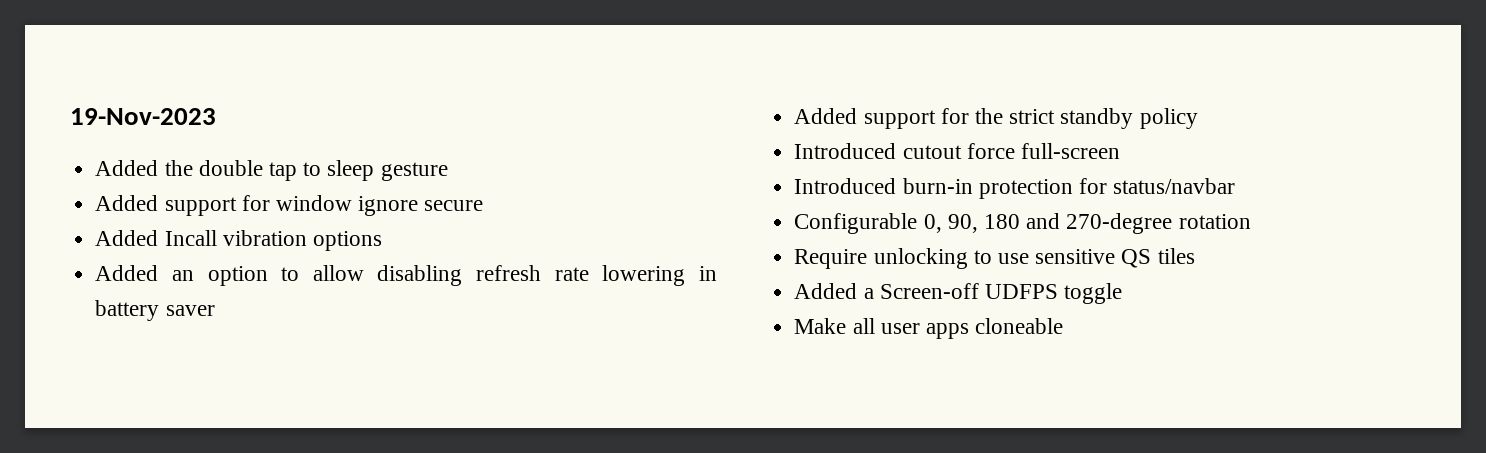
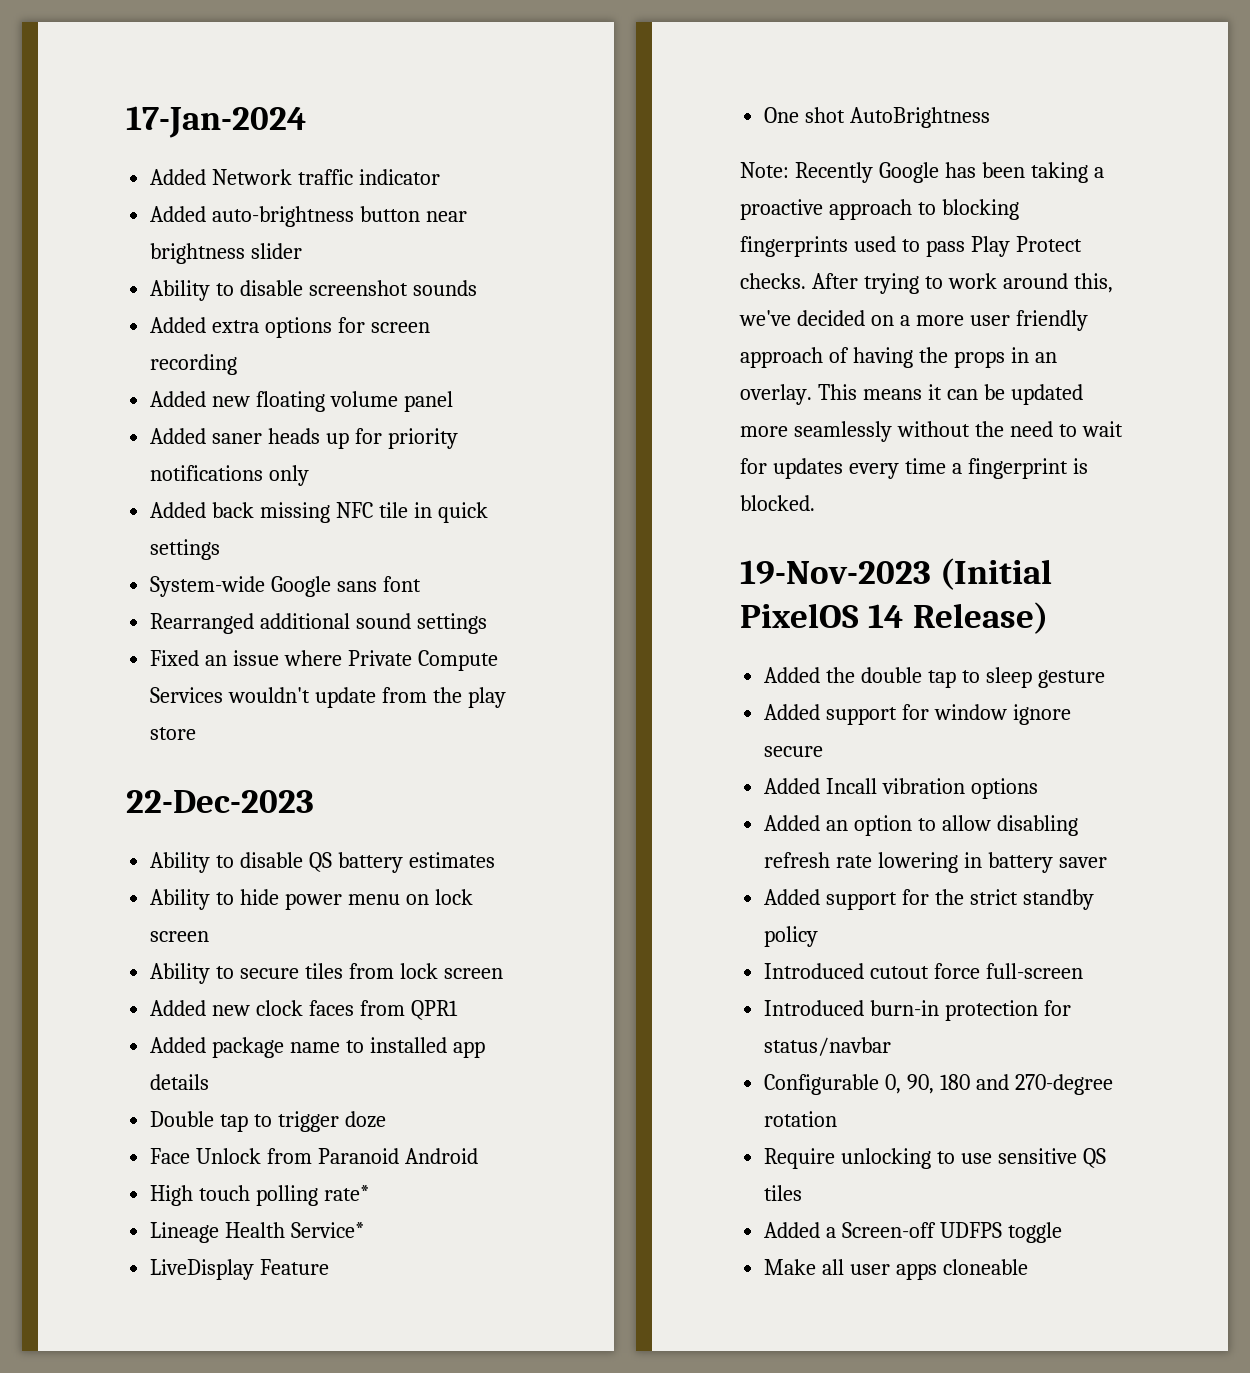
- 19-Nov-2023
+ 17-Jan-2024
+ Added Network traffic indicator
+ Added auto-brightness button near brightness slider
+ Ability to disable screenshot sounds
+ Added extra options for screen recording
+ Added new floating volume panel
+ Added saner heads up for priority notifications only
+ Added back missing NFC tile in quick settings
+ System-wide Google sans font
+ Rearranged additional sound settings
+ Fixed an issue where Private Compute Services wouldn't update from the play store
+ 22-Dec-2023
+ Ability to disable QS battery estimates
+ Ability to hide power menu on lock screen
+ Ability to secure tiles from lock screen
+ Added new clock faces from QPR1
+ Added package name to installed app details
+ Double tap to trigger doze
+ Face Unlock from Paranoid Android
+ High touch polling rate*
+ Lineage Health Service*
+ LiveDisplay Feature
+ One shot AutoBrightness
+ Note: Recently Google has been taking a proactive approach to blocking fingerprints used to pass Play Protect checks. After trying to work around this, we've decided on a more user friendly approach of having the props in an overlay. This means it can be updated more seamlessly without the need to wait for updates every time a fingerprint is blocked.
+ 19-Nov-2023 (Initial PixelOS 14 Release)

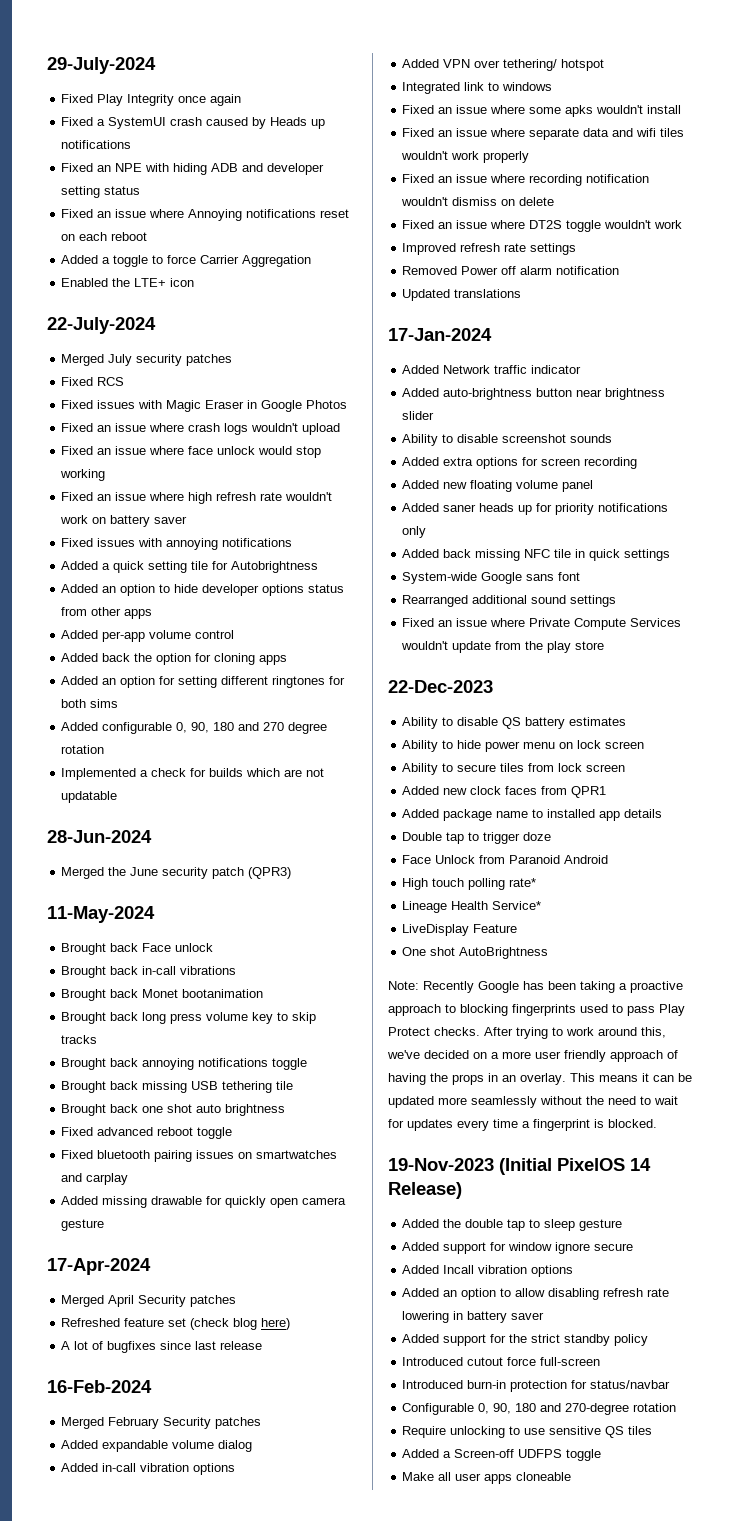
+ 29-July-2024
+ Fixed Play Integrity once again
+ Fixed a SystemUI crash caused by Heads up notifications
+ Fixed an NPE with hiding ADB and developer setting status
+ Fixed an issue where Annoying notifications reset on each reboot
+ Added a toggle to force Carrier Aggregation
+ Enabled the LTE+ icon
+ 22-July-2024
+ Merged July security patches
+ Fixed RCS
+ Fixed issues with Magic Eraser in Google Photos
+ Fixed an issue where crash logs wouldn't upload
+ Fixed an issue where face unlock would stop working
+ Fixed an issue where high refresh rate wouldn't work on battery saver
+ Fixed issues with annoying notifications
+ Added a quick setting tile for Autobrightness
+ Added an option to hide developer options status from other apps
+ Added per-app volume control
+ Added back the option for cloning apps
+ Added an option for setting different ringtones for both sims
+ Added configurable 0, 90, 180 and 270 degree rotation
+ Implemented a check for builds which are not updatable
+ 28-Jun-2024
+ Merged the June security patch (QPR3)
+ 11-May-2024
+ Brought back Face unlock
+ Brought back in-call vibrations
+ Brought back Monet bootanimation
+ Brought back long press volume key to skip tracks
+ Brought back annoying notifications toggle
+ Brought back missing USB tethering tile
+ Brought back one shot auto brightness
+ Fixed advanced reboot toggle
+ Fixed bluetooth pairing issues on smartwatches and carplay
+ Added missing drawable for quickly open camera gesture
+ 17-Apr-2024
+ Merged April Security patches
+ Refreshed feature set (check blog here)
+ A lot of bugfixes since last release
+ 16-Feb-2024
+ Merged February Security patches
+ Added expandable volume dialog
+ Added in-call vibration options
+ Added VPN over tethering/ hotspot
+ Integrated link to windows
+ Fixed an issue where some apks wouldn't install
+ Fixed an issue where separate data and wifi tiles wouldn't work properly
+ Fixed an issue where recording notification wouldn't dismiss on delete
+ Fixed an issue where DT2S toggle wouldn't work
+ Improved refresh rate settings
+ Removed Power off alarm notification
+ Updated translations

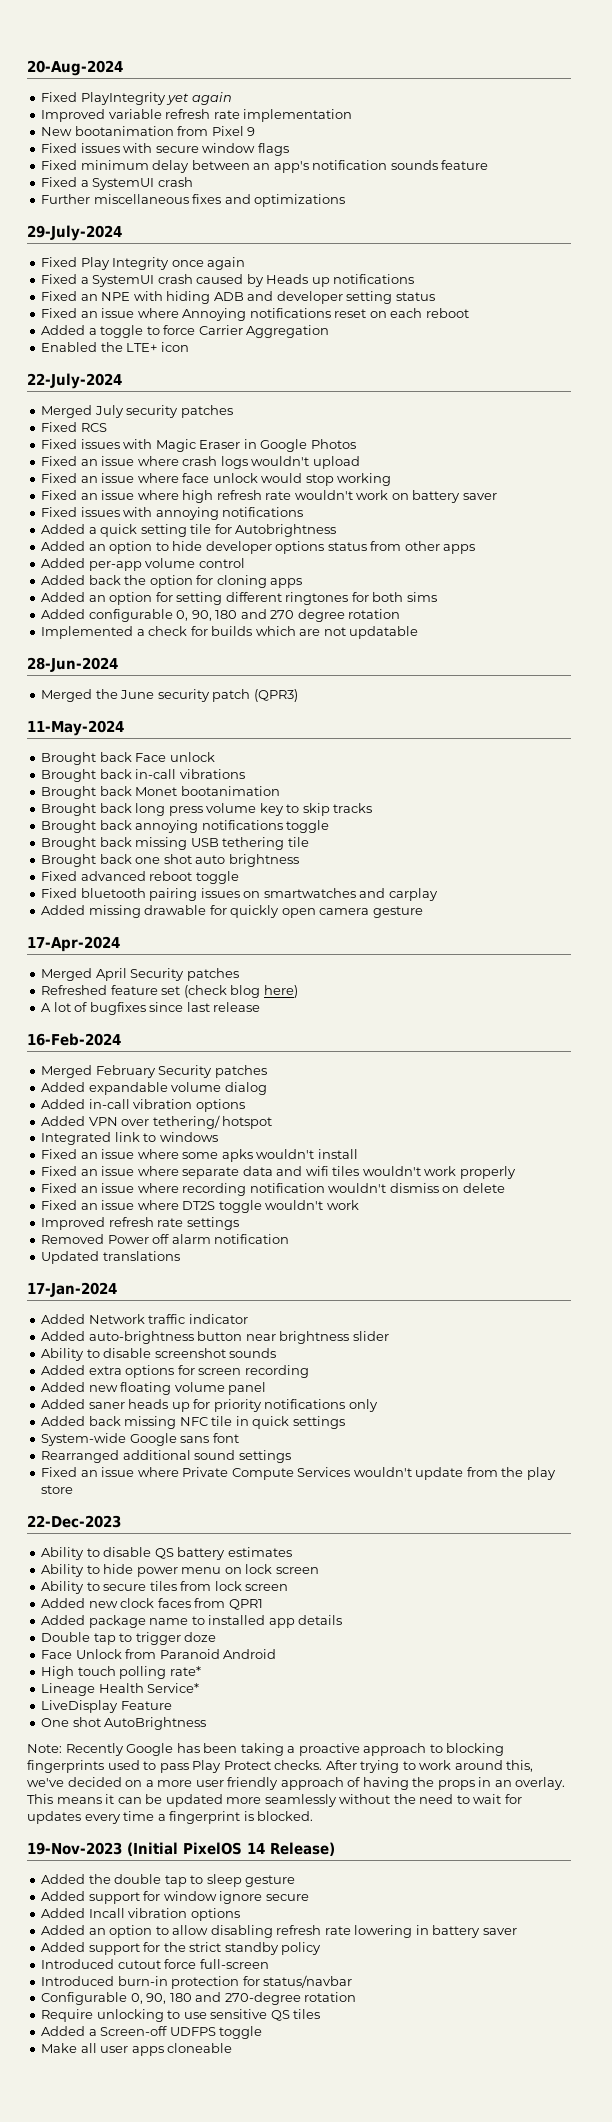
+ 20-Aug-2024
+ Fixed PlayIntegrity yet again
+ Improved variable refresh rate implementation
+ New bootanimation from Pixel 9
+ Fixed issues with secure window flags
+ Fixed minimum delay between an app's notification sounds feature
+ Fixed a SystemUI crash
+ Further miscellaneous fixes and optimizations

